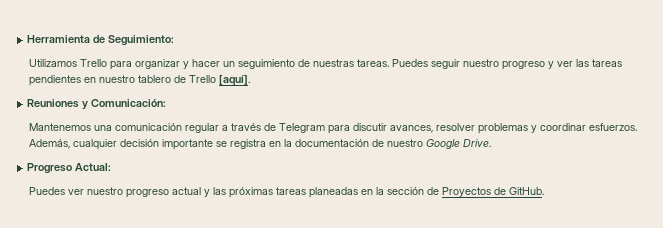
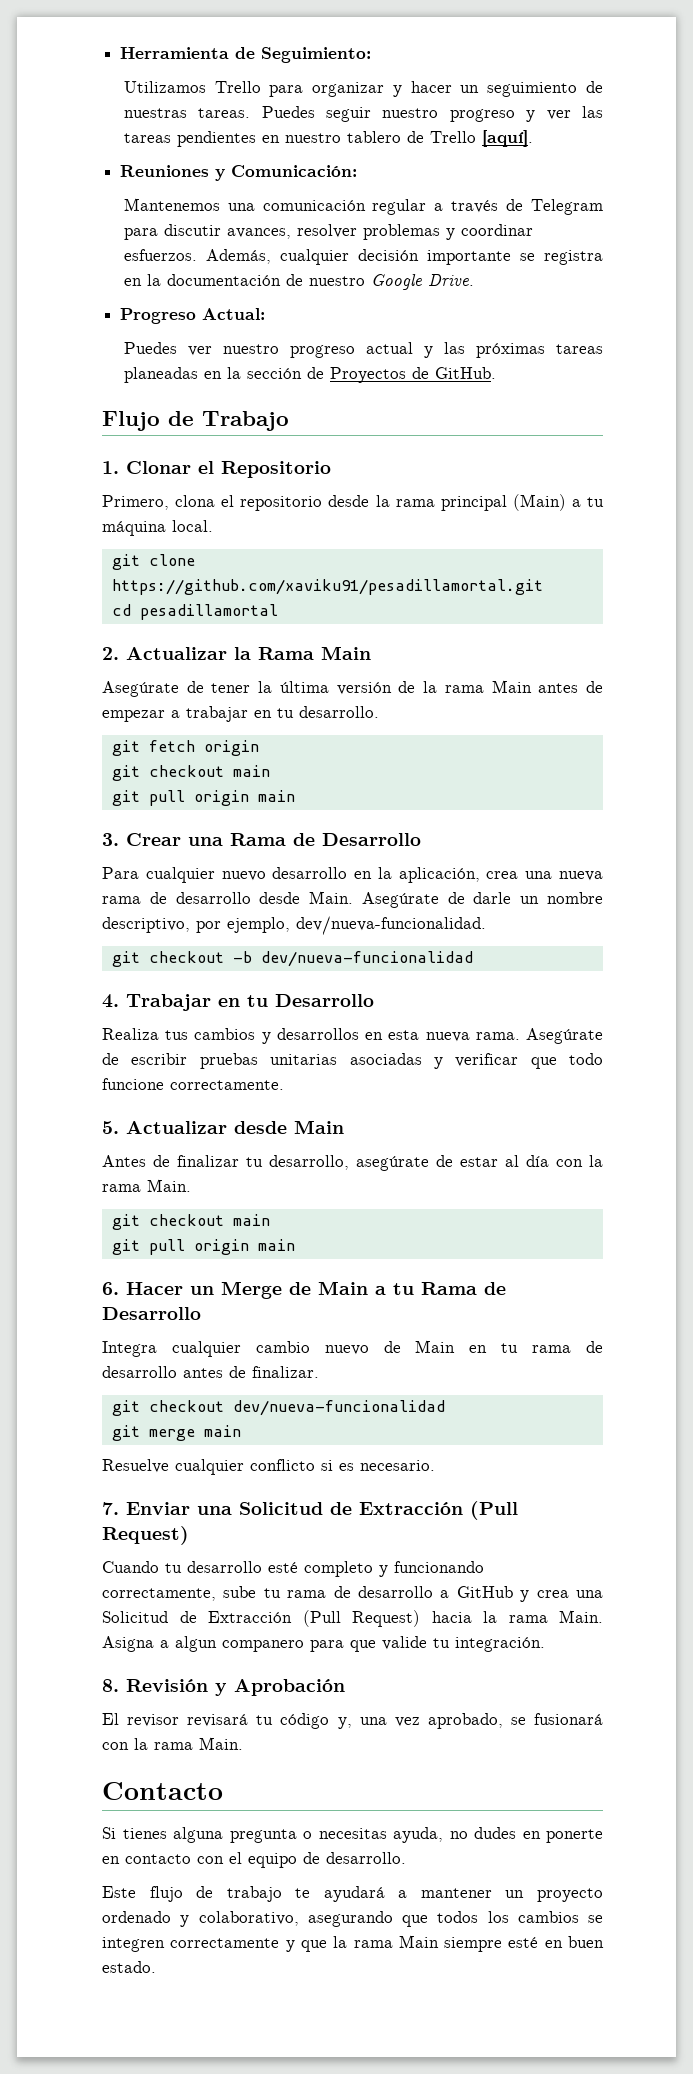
+ Flujo de Trabajo
+ 1. Clonar el Repositorio
+ Primero, clona el repositorio desde la rama principal (Main) a tu máquina local.
+ git clone https://github.com/xaviku91/pesadillamortal.git
+ cd pesadillamortal
+ 2. Actualizar la Rama Main
+ Asegúrate de tener la última versión de la rama Main antes de empezar a trabajar en tu desarrollo.
+ git fetch origin
+ git checkout main
+ git pull origin main
+ 3. Crear una Rama de Desarrollo
+ Para cualquier nuevo desarrollo en la aplicación, crea una nueva rama de desarrollo desde Main. Asegúrate de darle un nombre descriptivo, por ejemplo, dev/nueva-funcionalidad.
+ git checkout -b dev/nueva-funcionalidad
+ 4. Trabajar en tu Desarrollo
+ Realiza tus cambios y desarrollos en esta nueva rama. Asegúrate de escribir pruebas unitarias asociadas y verificar que todo funcione correctamente.
+ 5. Actualizar desde Main
+ Antes de finalizar tu desarrollo, asegúrate de estar al día con la rama Main.
+ git checkout main
+ git pull origin main
+ 6. Hacer un Merge de Main a tu Rama de Desarrollo
+ Integra cualquier cambio nuevo de Main en tu rama de desarrollo antes de finalizar.
+ git checkout dev/nueva-funcionalidad
+ git merge main
+ Resuelve cualquier conflicto si es necesario.
+ 7. Enviar una Solicitud de Extracción (Pull Request)
+ Cuando tu desarrollo esté completo y funcionando correctamente, sube tu rama de desarrollo a GitHub y crea una Solicitud de Extracción (Pull Request) hacia la rama Main. Asigna a algun companero para que valide tu integración.
+ 8. Revisión y Aprobación
+ El revisor revisará tu código y, una vez aprobado, se fusionará con la rama Main.
+ Contacto
+ Si tienes alguna pregunta o necesitas ayuda, no dudes en ponerte en contacto con el equipo de desarrollo.
+ Este flujo de trabajo te ayudará a mantener un proyecto ordenado y colaborativo, asegurando que todos los cambios se integren correctamente y que la rama Main siempre esté en buen estado.

